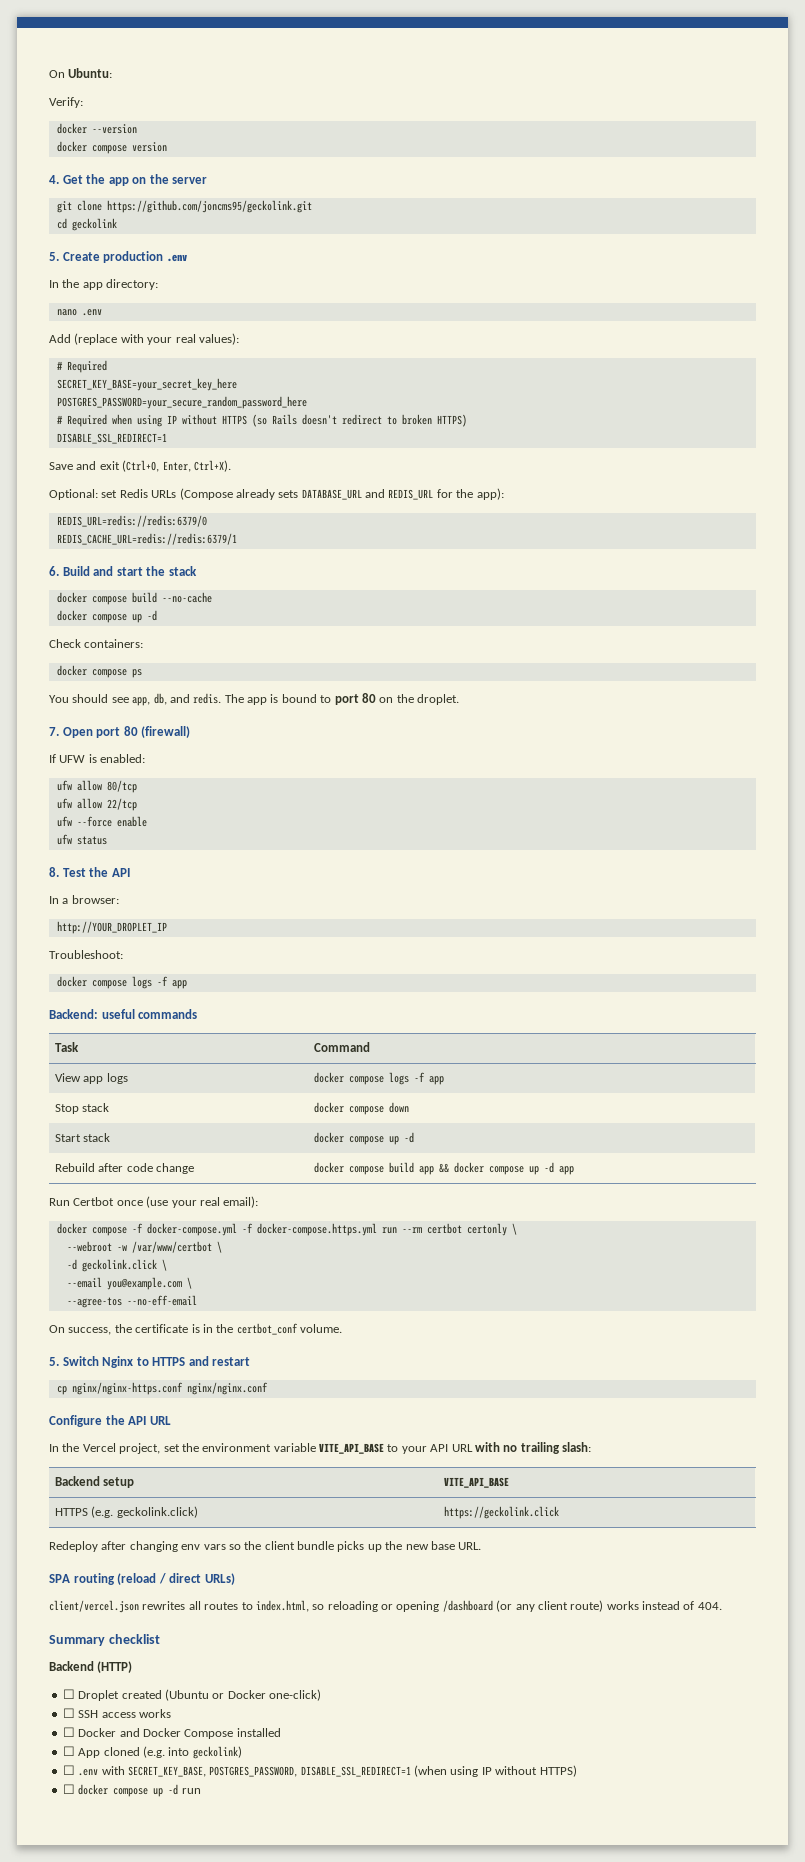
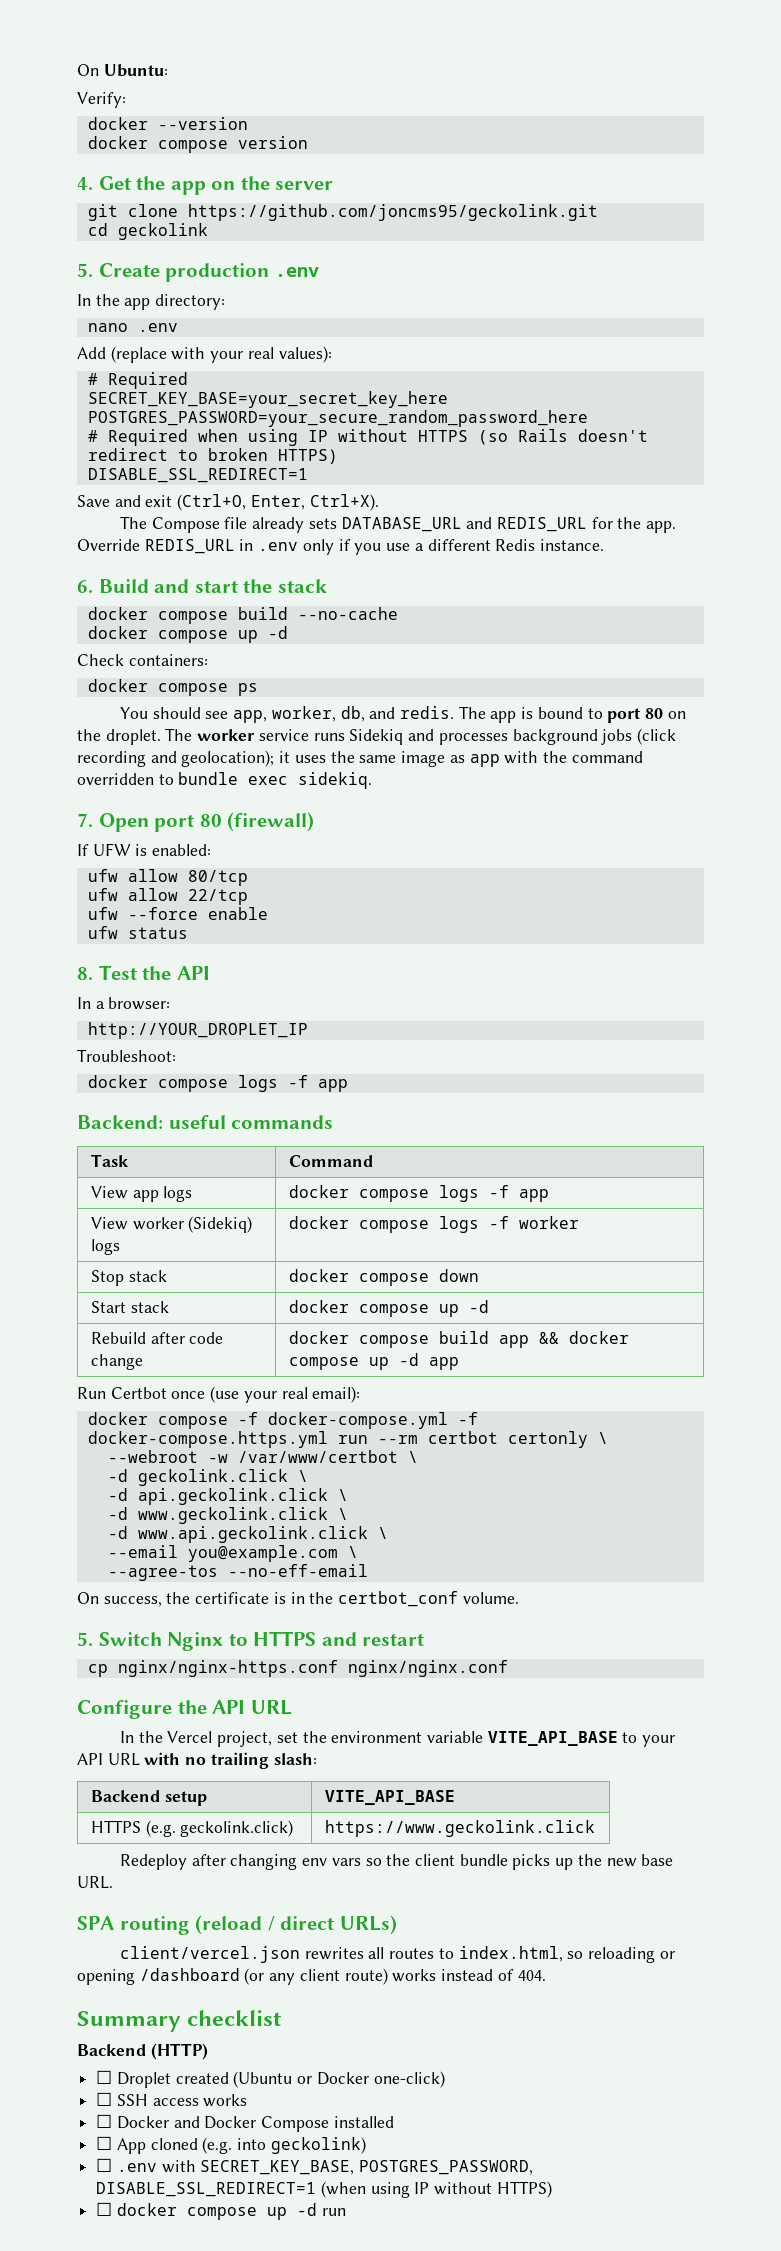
- Optional: set Redis URLs (Compose already sets DATABASE_URL and REDIS_URL for the app):
- REDIS_URL=redis://redis:6379/0
- REDIS_CACHE_URL=redis://redis:6379/1
+ The Compose file already sets DATABASE_URL and REDIS_URL for the app. Override REDIS_URL in .env only if you use a different Redis instance.
- You should see app, db, and redis.
+ You should see app, worker, db, and redis.
+ The worker service runs Sidekiq and processes background jobs (click recording and geolocation); it uses the same image as app with the command overridden to bundle exec sidekiq.
+ View worker (Sidekiq) logs | docker compose logs -f worker
+ -d api.geckolink.click \
+ -d www.geckolink.click \
+ -d www.api.geckolink.click \
- HTTPS (e.g. geckolink.click) | https://geckolink.click
+ HTTPS (e.g. geckolink.click) | https://www.geckolink.click

